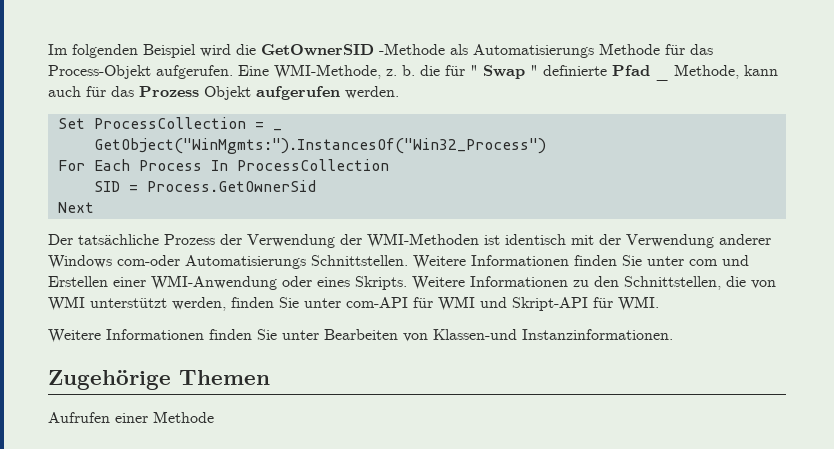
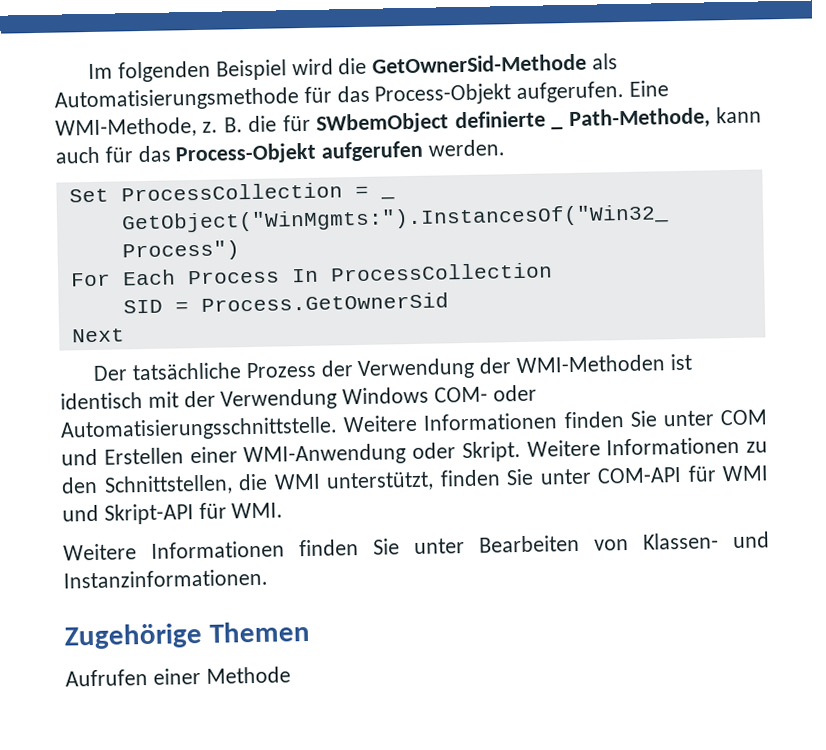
- Im folgenden Beispiel wird die GetOwnerSID -Methode als Automatisierungs Methode für das Process-Objekt aufgerufen.
+ Im folgenden Beispiel wird die GetOwnerSid-Methode als Automatisierungsmethode für das Process-Objekt aufgerufen.
- Eine WMI-Methode, z. b. die für " Swap " definierte Pfad _ Methode, kann auch für das Prozess Objekt aufgerufen werden.
+ Eine WMI-Methode, z. B. die für SWbemObject definierte _ Path-Methode, kann auch für das Process-Objekt aufgerufen werden.
- Der tatsächliche Prozess der Verwendung der WMI-Methoden ist identisch mit der Verwendung anderer Windows com-oder Automatisierungs Schnittstellen. Weitere Informationen finden Sie unter com und Erstellen einer WMI-Anwendung oder eines Skripts.
+ Der tatsächliche Prozess der Verwendung der WMI-Methoden ist identisch mit der Verwendung Windows COM- oder Automatisierungsschnittstelle. Weitere Informationen finden Sie unter COM und Erstellen einer WMI-Anwendung oder Skript.
- Weitere Informationen zu den Schnittstellen, die von WMI unterstützt werden, finden Sie unter com-API für WMI und Skript-API für WMI.
+ Weitere Informationen zu den Schnittstellen, die WMI unterstützt, finden Sie unter COM-API für WMI und Skript-API für WMI.
- Weitere Informationen finden Sie unter Bearbeiten von Klassen-und Instanzinformationen.
+ Weitere Informationen finden Sie unter Bearbeiten von Klassen- und Instanzinformationen.

